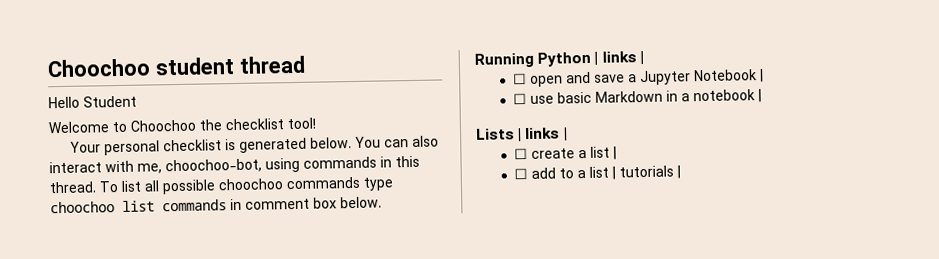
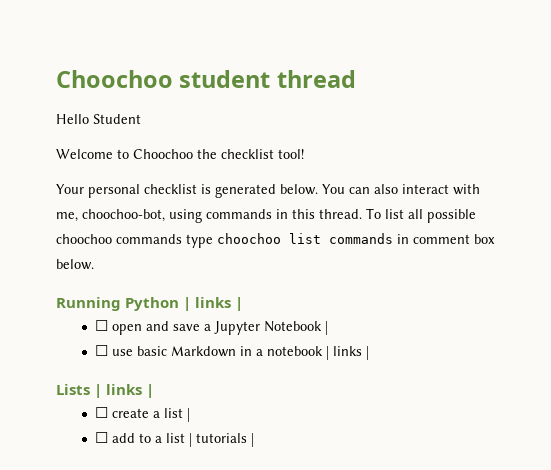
- ☐ use basic Markdown in a notebook |
+ ☐ use basic Markdown in a notebook | links |

